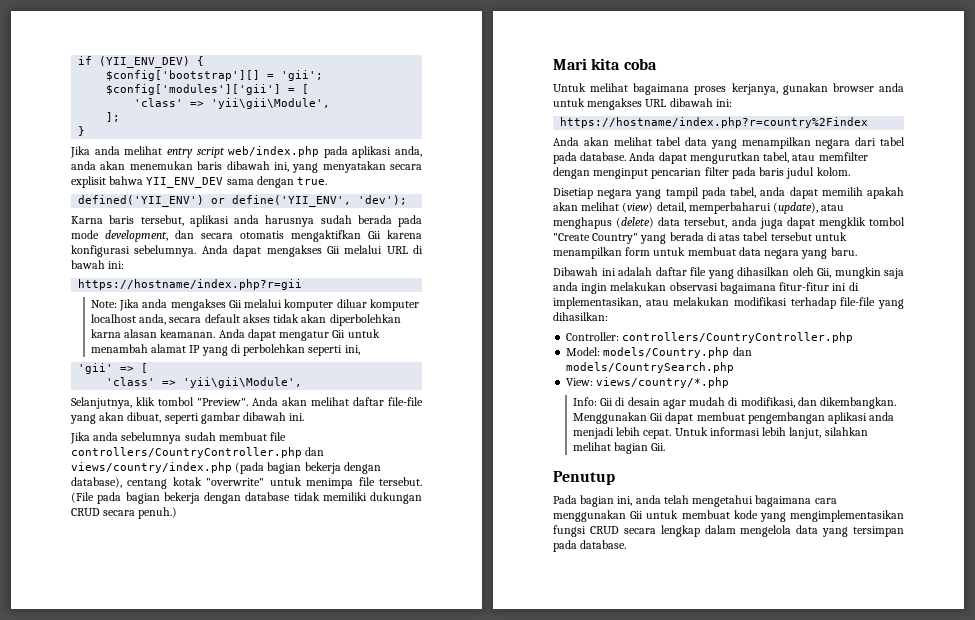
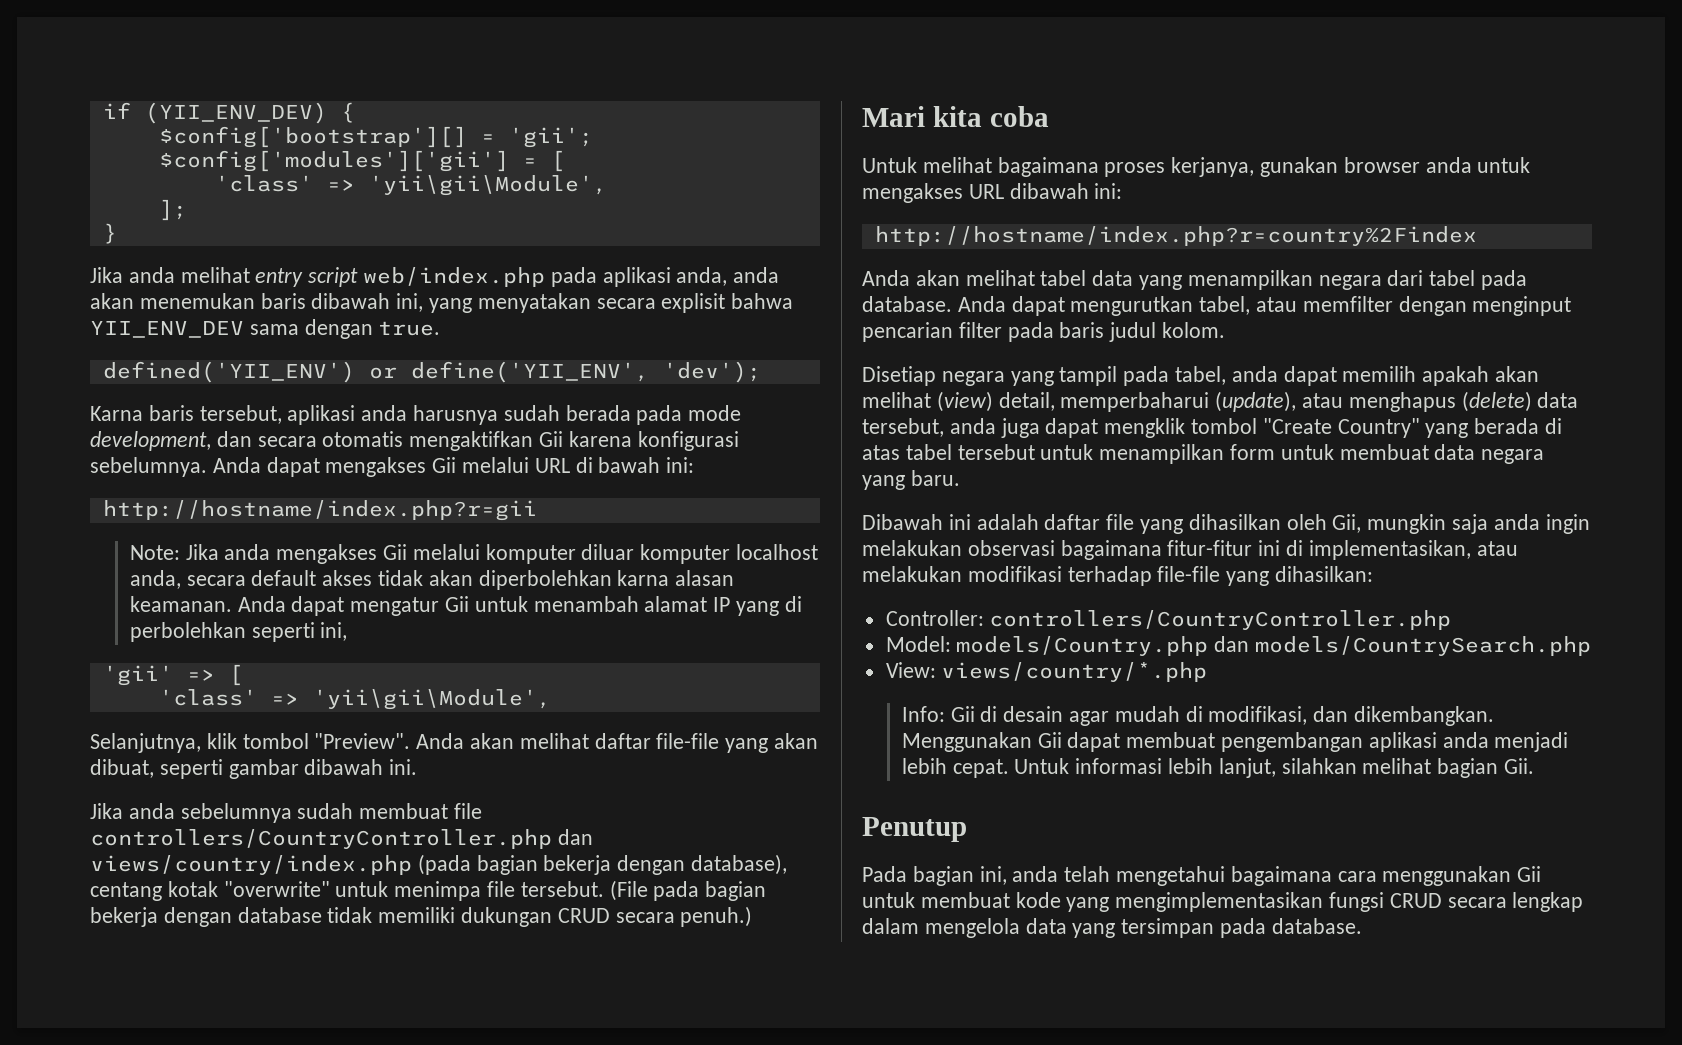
- https://hostname/index.php?r=gii
+ http://hostname/index.php?r=gii
- https://hostname/index.php?r=country%2Findex
+ http://hostname/index.php?r=country%2Findex

